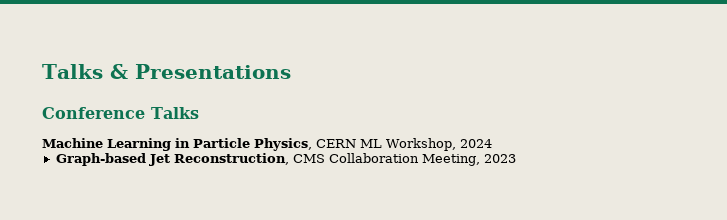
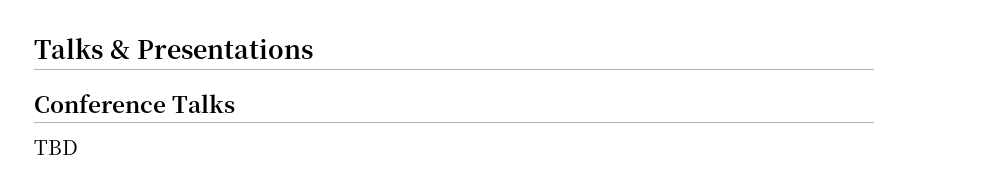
- Machine Learning in Particle Physics, CERN ML Workshop, 2024
- Graph-based Jet Reconstruction, CMS Collaboration Meeting, 2023
+ TBD

